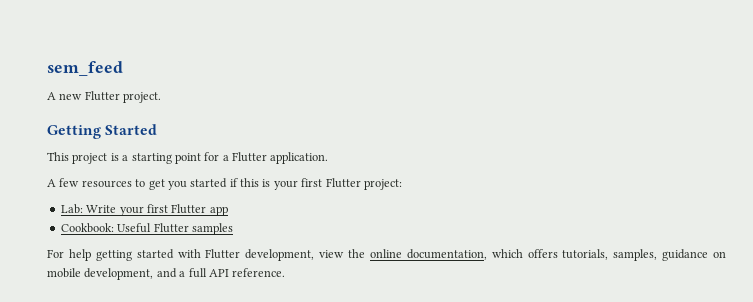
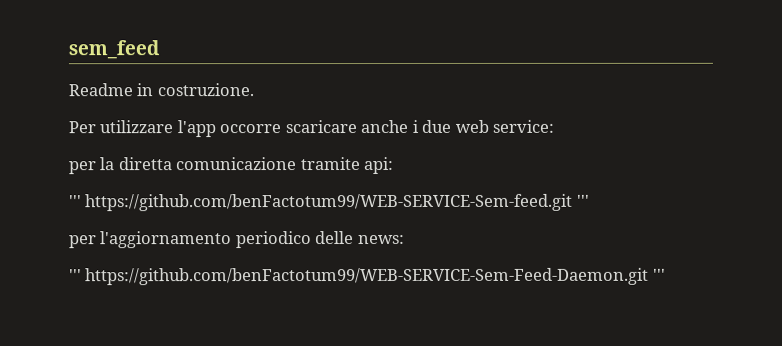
- A new Flutter project.
- Getting Started
- This project is a starting point for a Flutter application.
- A few resources to get you started if this is your first Flutter project:
- Lab: Write your first Flutter app
- Cookbook: Useful Flutter samples
- For help getting started with Flutter development, view the online documentation, which offers tutorials, samples, guidance on mobile development, and a full API reference.
+ Readme in costruzione.
+ Per utilizzare l'app occorre scaricare anche i due web service:
+ per la diretta comunicazione tramite api:
+ ''' https://github.com/benFactotum99/WEB-SERVICE-Sem-feed.git '''
+ per l'aggiornamento periodico delle news:
+ ''' https://github.com/benFactotum99/WEB-SERVICE-Sem-Feed-Daemon.git '''

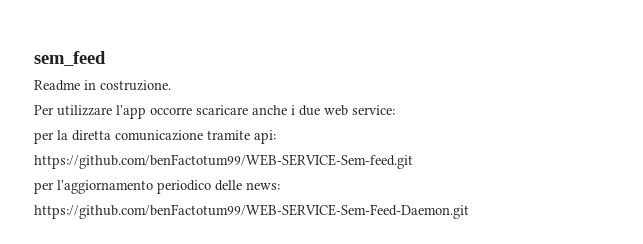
- ''' https://github.com/benFactotum99/WEB-SERVICE-Sem-feed.git '''
+ https://github.com/benFactotum99/WEB-SERVICE-Sem-feed.git
- ''' https://github.com/benFactotum99/WEB-SERVICE-Sem-Feed-Daemon.git '''
+ https://github.com/benFactotum99/WEB-SERVICE-Sem-Feed-Daemon.git

